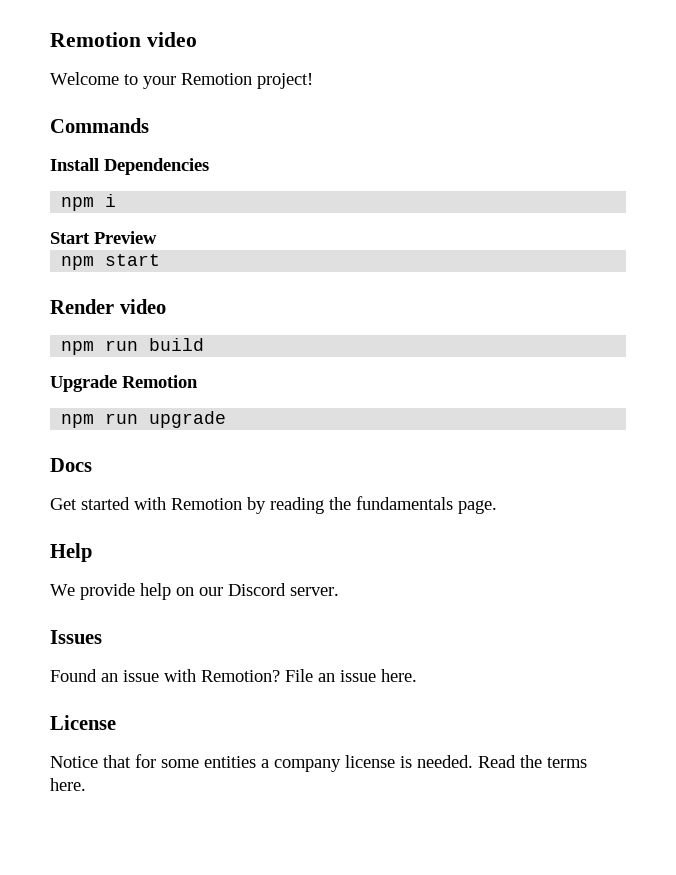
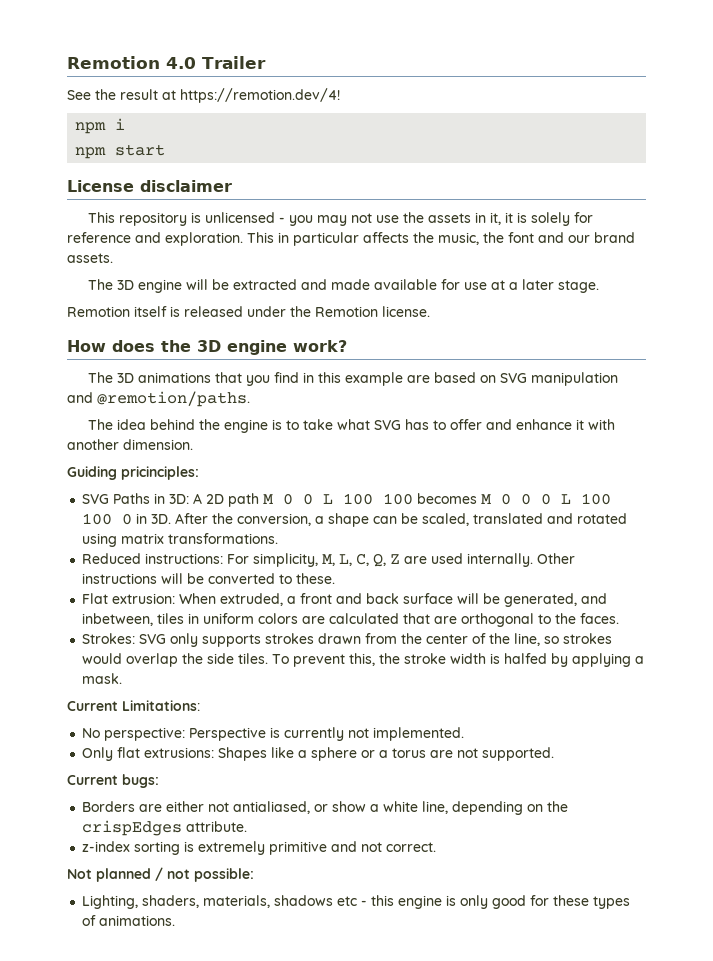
- Remotion video
- Welcome to your Remotion project!
- Commands
- Install Dependencies
+ Remotion 4.0 Trailer
+ See the result at https://remotion.dev/4!
- Start Preview
- Render video
- npm run build
- Upgrade Remotion
- npm run upgrade
- Docs
- Get started with Remotion by reading the fundamentals page.
- Help
- We provide help on our Discord server.
- Issues
- Found an issue with Remotion? File an issue here.
- License
- Notice that for some entities a company license is needed. Read the terms here.
+ License disclaimer
+ This repository is unlicensed - you may not use the assets in it, it is solely for reference and exploration. This in particular affects the music, the font and our brand assets.
+ The 3D engine will be extracted and made available for use at a later stage.
+ Remotion itself is released under the Remotion license.
+ How does the 3D engine work?
+ The 3D animations that you find in this example are based on SVG manipulation and @remotion/paths.
+ The idea behind the engine is to take what SVG has to offer and enhance it with another dimension.
+ Guiding pricinciples:
+ SVG Paths in 3D: A 2D path M 0 0 L 100 100 becomes M 0 0 0 L 100 100 0 in 3D. After the conversion, a shape can be scaled, translated and rotated using matrix transformations.
+ Reduced instructions: For simplicity, M, L, C, Q, Z are used internally. Other instructions will be converted to these.
+ Flat extrusion: When extruded, a front and back surface will be generated, and inbetween, tiles in uniform colors are calculated that are orthogonal to the faces.
+ Strokes: SVG only supports strokes drawn from the center of the line, so strokes would overlap the side tiles. To prevent this, the stroke width is halfed by applying a mask.
+ Current Limitations:
+ No perspective: Perspective is currently not implemented.
+ Only flat extrusions: Shapes like a sphere or a torus are not supported.
+ Current bugs:
+ Borders are either not antialiased, or show a white line, depending on the crispEdges attribute.
+ z-index sorting is extremely primitive and not correct.
+ Not planned / not possible:
+ Lighting, shaders, materials, shadows etc - this engine is only good for these types of animations.

